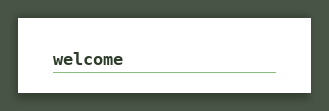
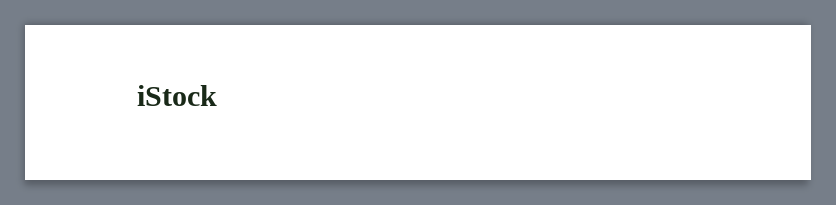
- welcome
+ iStock

